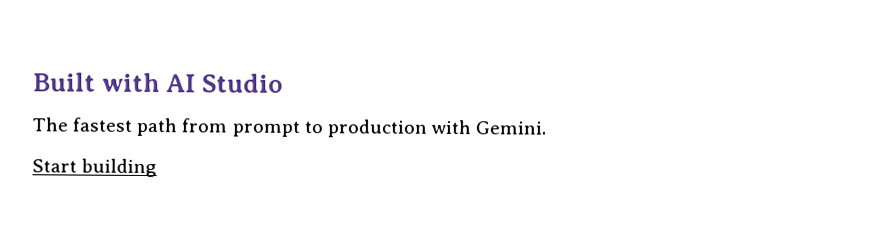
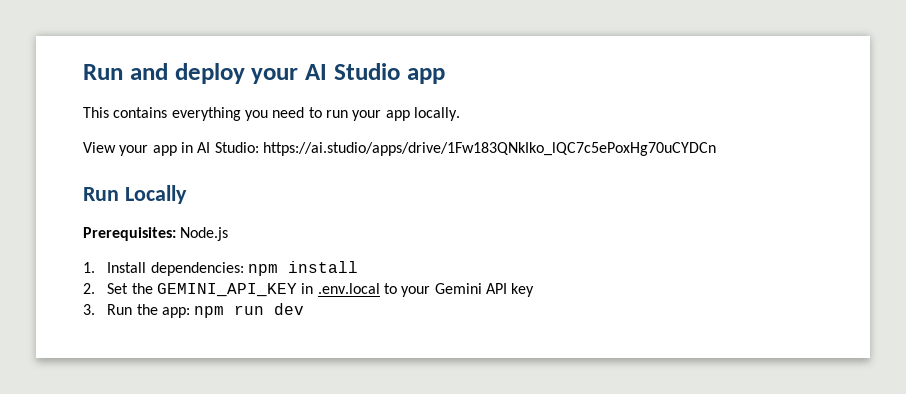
- Built with AI Studio
- The fastest path from prompt to production with Gemini.
- Start building
+ Run and deploy your AI Studio app
+ This contains everything you need to run your app locally.
+ View your app in AI Studio: https://ai.studio/apps/drive/1Fw183QNkIko_lQC7c5ePoxHg70uCYDCn
+ Run Locally
+ Prerequisites: Node.js
+ 1. Install dependencies: npm install
+ 2. Set the GEMINI_API_KEY in .env.local to your Gemini API key
+ 3. Run the app: npm run dev

